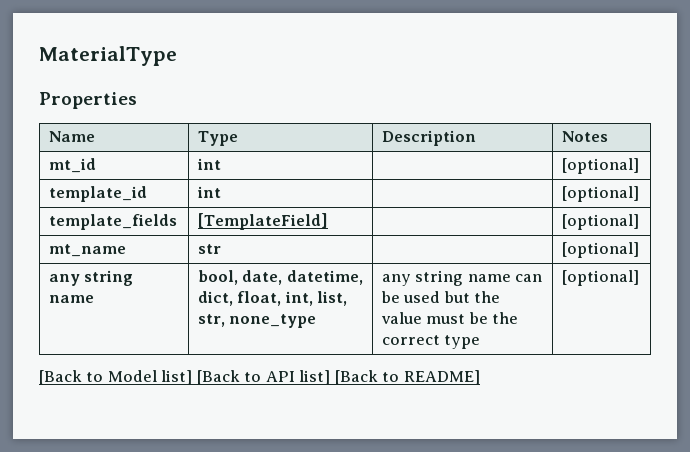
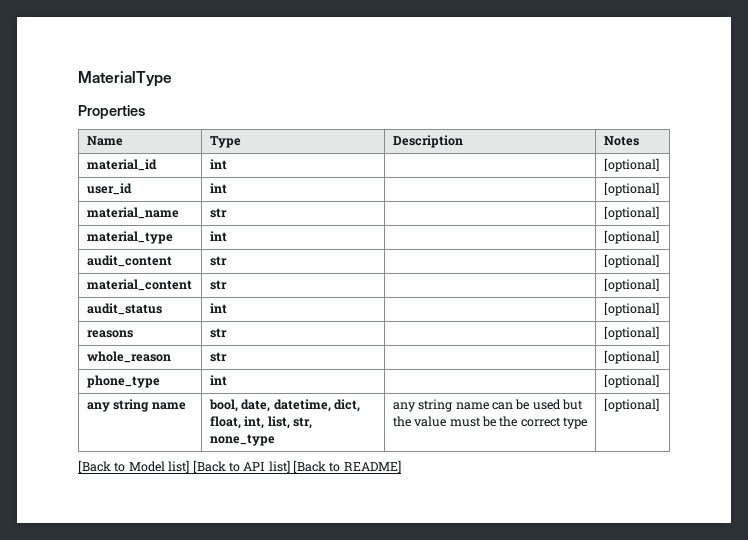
- mt_id | int | | [optional]
- template_id | int | | [optional]
- template_fields | [TemplateField] | | [optional]
- mt_name | str | | [optional]
+ material_id | int | | [optional]
+ user_id | int | | [optional]
+ material_name | str | | [optional]
+ material_type | int | | [optional]
+ audit_content | str | | [optional]
+ material_content | str | | [optional]
+ audit_status | int | | [optional]
+ reasons | str | | [optional]
+ whole_reason | str | | [optional]
+ phone_type | int | | [optional]

